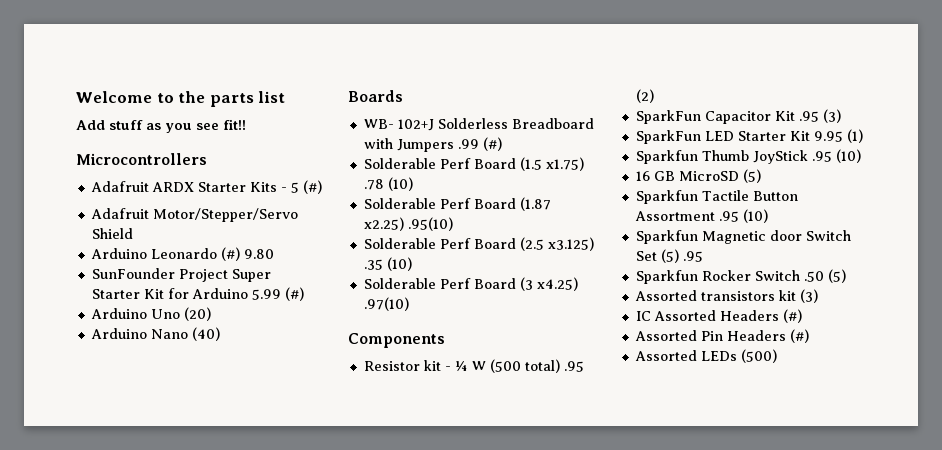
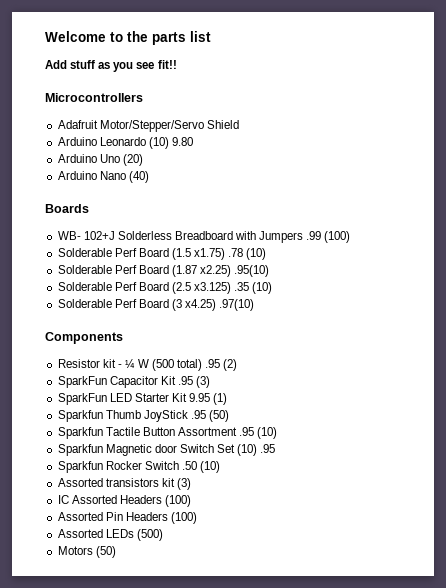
- Adafruit ARDX Starter Kits - 5 (#)
- Arduino Leonardo (#) 9.80
+ Arduino Leonardo (10) 9.80
- SunFounder Project Super Starter Kit for Arduino 5.99 (#)
- WB- 102+J Solderless Breadboard with Jumpers .99 (#)
+ WB- 102+J Solderless Breadboard with Jumpers .99 (100)
- Sparkfun Thumb JoyStick .95 (10)
- 16 GB MicroSD (5)
+ Sparkfun Thumb JoyStick .95 (50)
- Sparkfun Magnetic door Switch Set (5) .95
+ Sparkfun Magnetic door Switch Set (10) .95
- Sparkfun Rocker Switch .50 (5)
+ Sparkfun Rocker Switch .50 (10)
- IC Assorted Headers (#)
+ IC Assorted Headers (100)
- Assorted Pin Headers (#)
+ Assorted Pin Headers (100)
+ Motors (50)

